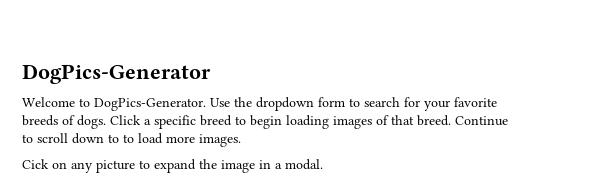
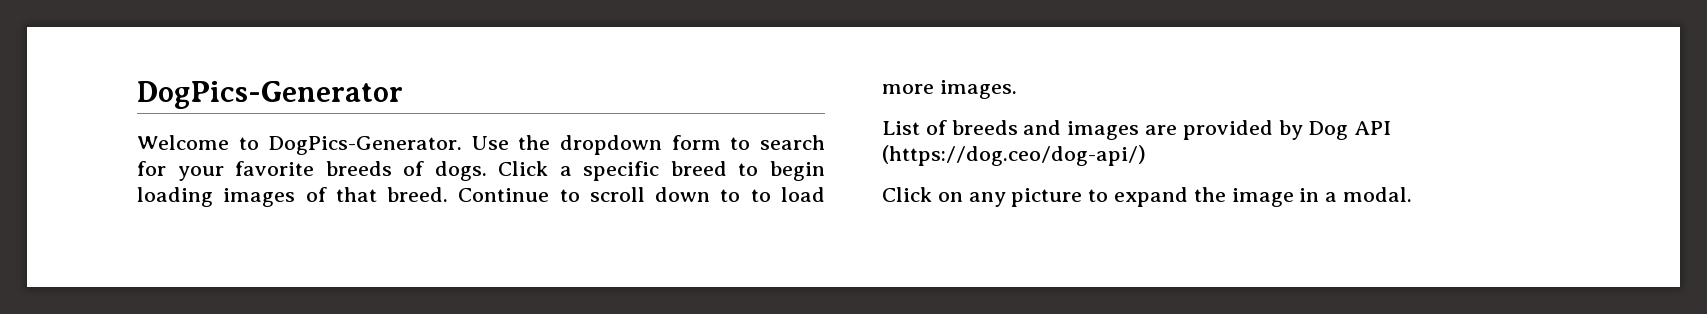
- Cick on any picture to expand the image in a modal.
+ List of breeds and images are provided by Dog API (https://dog.ceo/dog-api/)
+ Click on any picture to expand the image in a modal.

